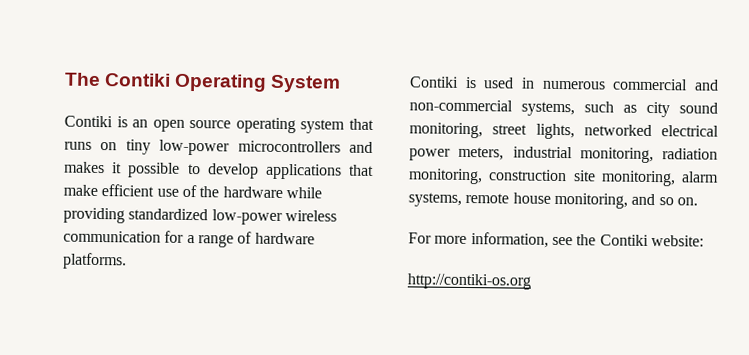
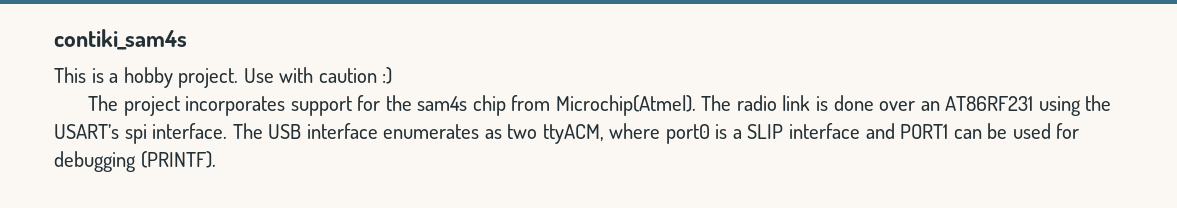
- The Contiki Operating System
- Contiki is an open source operating system that runs on tiny low-power microcontrollers and makes it possible to develop applications that make efficient use of the hardware while providing standardized low-power wireless communication for a range of hardware platforms.
- Contiki is used in numerous commercial and non-commercial systems, such as city sound monitoring, street lights, networked electrical power meters, industrial monitoring, radiation monitoring, construction site monitoring, alarm systems, remote house monitoring, and so on.
- For more information, see the Contiki website:
- http://contiki-os.org
+ contiki_sam4s
+ This is a hobby project. Use with caution :)
+ The project incorporates support for the sam4s chip from Microchip(Atmel). The radio link is done over an AT86RF231 using the USART’s spi interface. The USB interface enumerates as two ttyACM, where port0 is a SLIP interface and PORT1 can be used for debugging (PRINTF).

